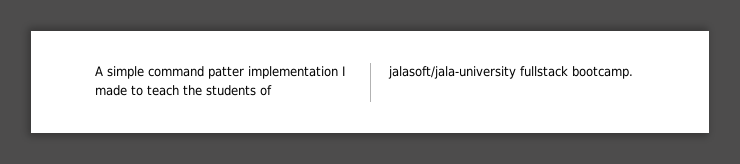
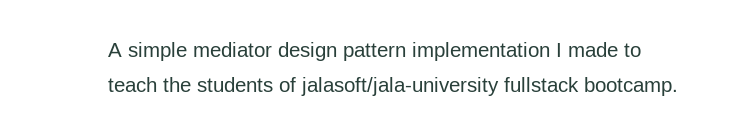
- A simple command patter implementation I made to teach the students of jalasoft/jala-university fullstack bootcamp.
+ A simple mediator design pattern implementation I made to teach the students of jalasoft/jala-university fullstack bootcamp.

